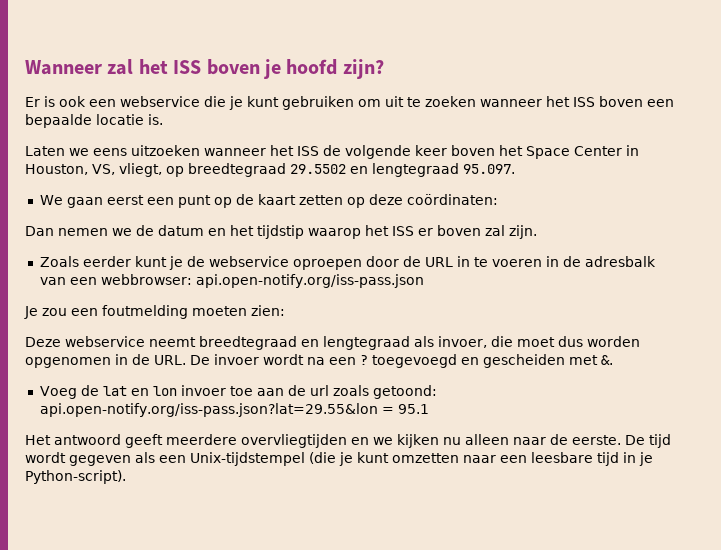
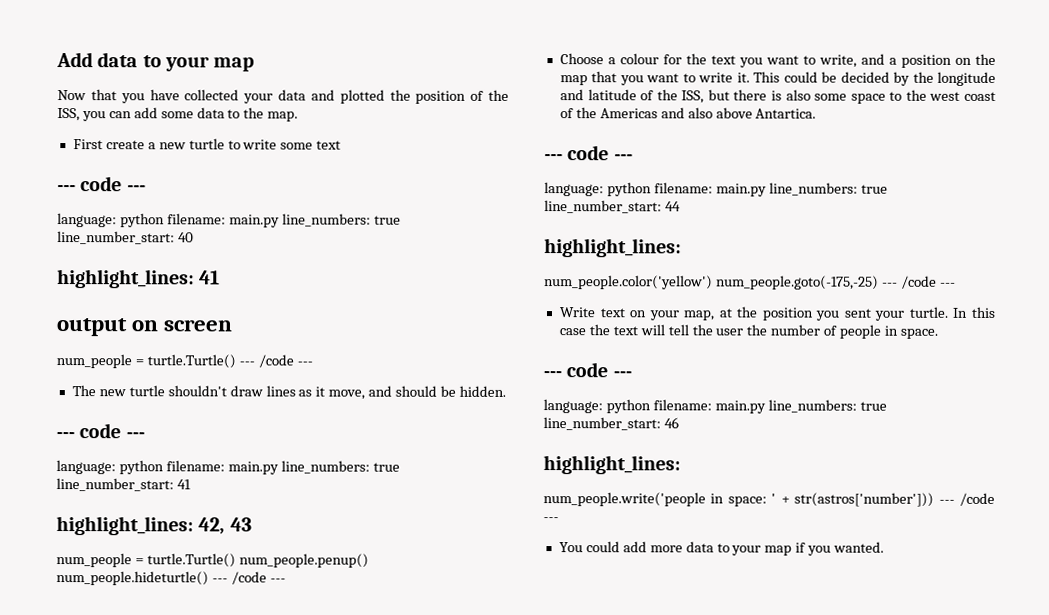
- Wanneer zal het ISS boven je hoofd zijn?
- Er is ook een webservice die je kunt gebruiken om uit te zoeken wanneer het ISS boven een bepaalde locatie is.
- Laten we eens uitzoeken wanneer het ISS de volgende keer boven het Space Center in Houston, VS, vliegt, op breedtegraad 29.5502 en lengtegraad 95.097.
- We gaan eerst een punt op de kaart zetten op deze coördinaten:
- Dan nemen we de datum en het tijdstip waarop het ISS er boven zal zijn.
- Zoals eerder kunt je de webservice oproepen door de URL in te voeren in de adresbalk van een webbrowser: api.open-notify.org/iss-pass.json
- Je zou een foutmelding moeten zien:
- Deze webservice neemt breedtegraad en lengtegraad als invoer, die moet dus worden opgenomen in de URL. De invoer wordt na een ? toegevoegd en gescheiden met &.
- Voeg de lat en lon invoer toe aan de url zoals getoond: api.open-notify.org/iss-pass.json?lat=29.55&lon = 95.1
- Het antwoord geeft meerdere overvliegtijden en we kijken nu alleen naar de eerste. De tijd wordt gegeven als een Unix-tijdstempel (die je kunt omzetten naar een leesbare tijd in je Python-script).
+ Add data to your map
+ Now that you have collected your data and plotted the position of the ISS, you can add some data to the map.
+ First create a new turtle to write some text
+ --- code ---
+ language: python filename: main.py line_numbers: true line_number_start: 40
+ highlight_lines: 41
+ output on screen
+ num_people = turtle.Turtle() --- /code ---
+ The new turtle shouldn't draw lines as it move, and should be hidden.
+ --- code ---
+ language: python filename: main.py line_numbers: true line_number_start: 41
+ highlight_lines: 42, 43
+ num_people = turtle.Turtle() num_people.penup() num_people.hideturtle() --- /code ---
+ Choose a colour for the text you want to write, and a position on the map that you want to write it. This could be decided by the longitude and latitude of the ISS, but there is also some space to the west coast of the Americas and also above Antartica.
+ --- code ---
+ language: python filename: main.py line_numbers: true line_number_start: 44
+ highlight_lines:
+ num_people.color('yellow') num_people.goto(-175,-25) --- /code ---
+ Write text on your map, at the position you sent your turtle. In this case the text will tell the user the number of people in space.
+ --- code ---
+ language: python filename: main.py line_numbers: true line_number_start: 46
+ highlight_lines:
+ num_people.write('people in space: ' + str(astros['number'])) --- /code ---
+ You could add more data to your map if you wanted.

